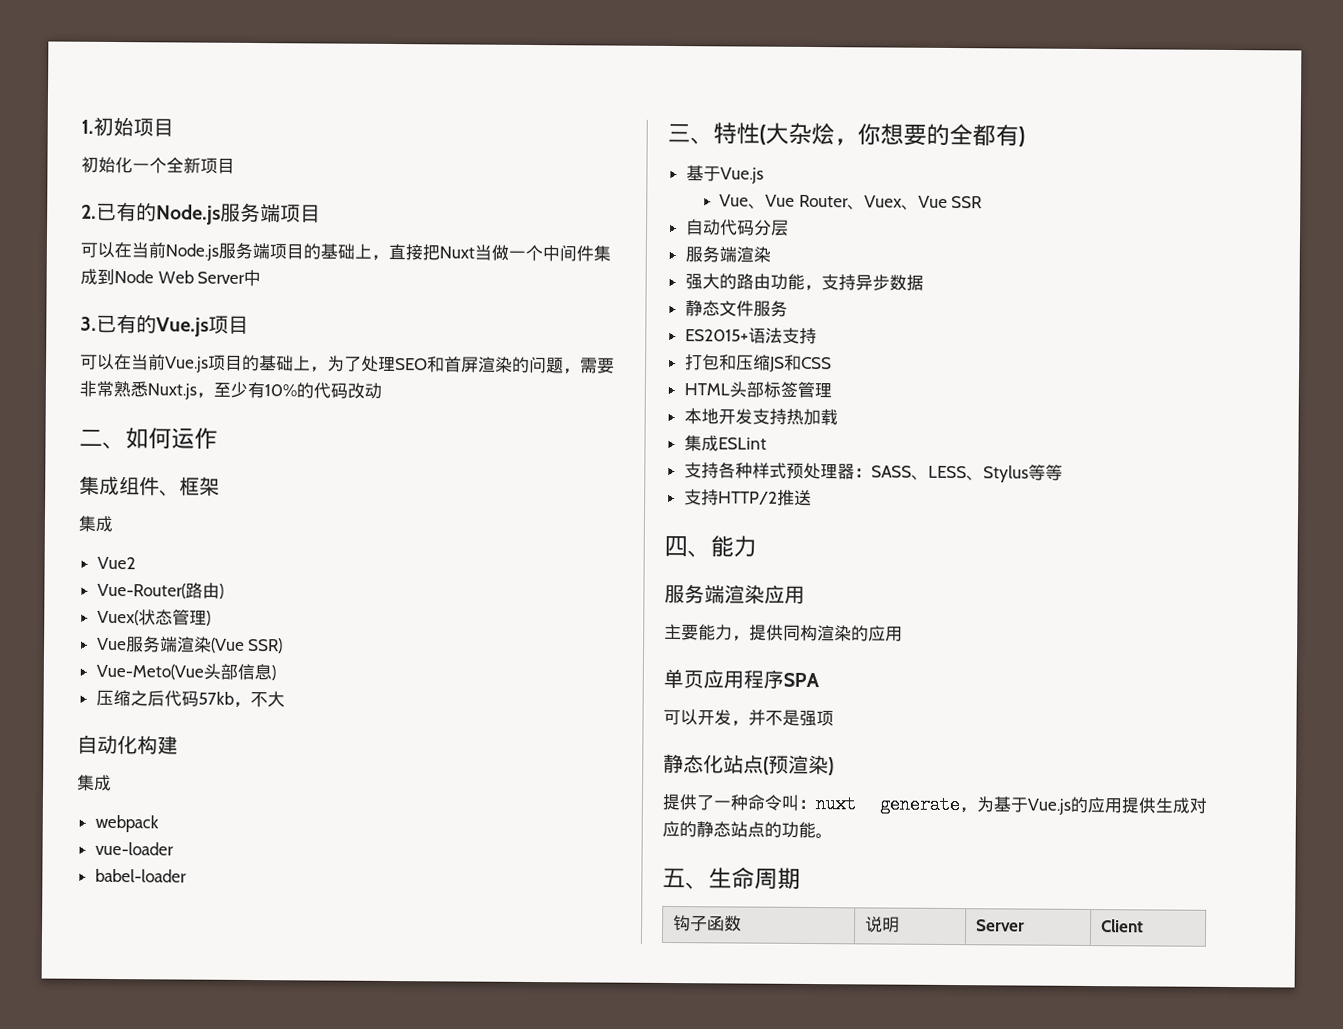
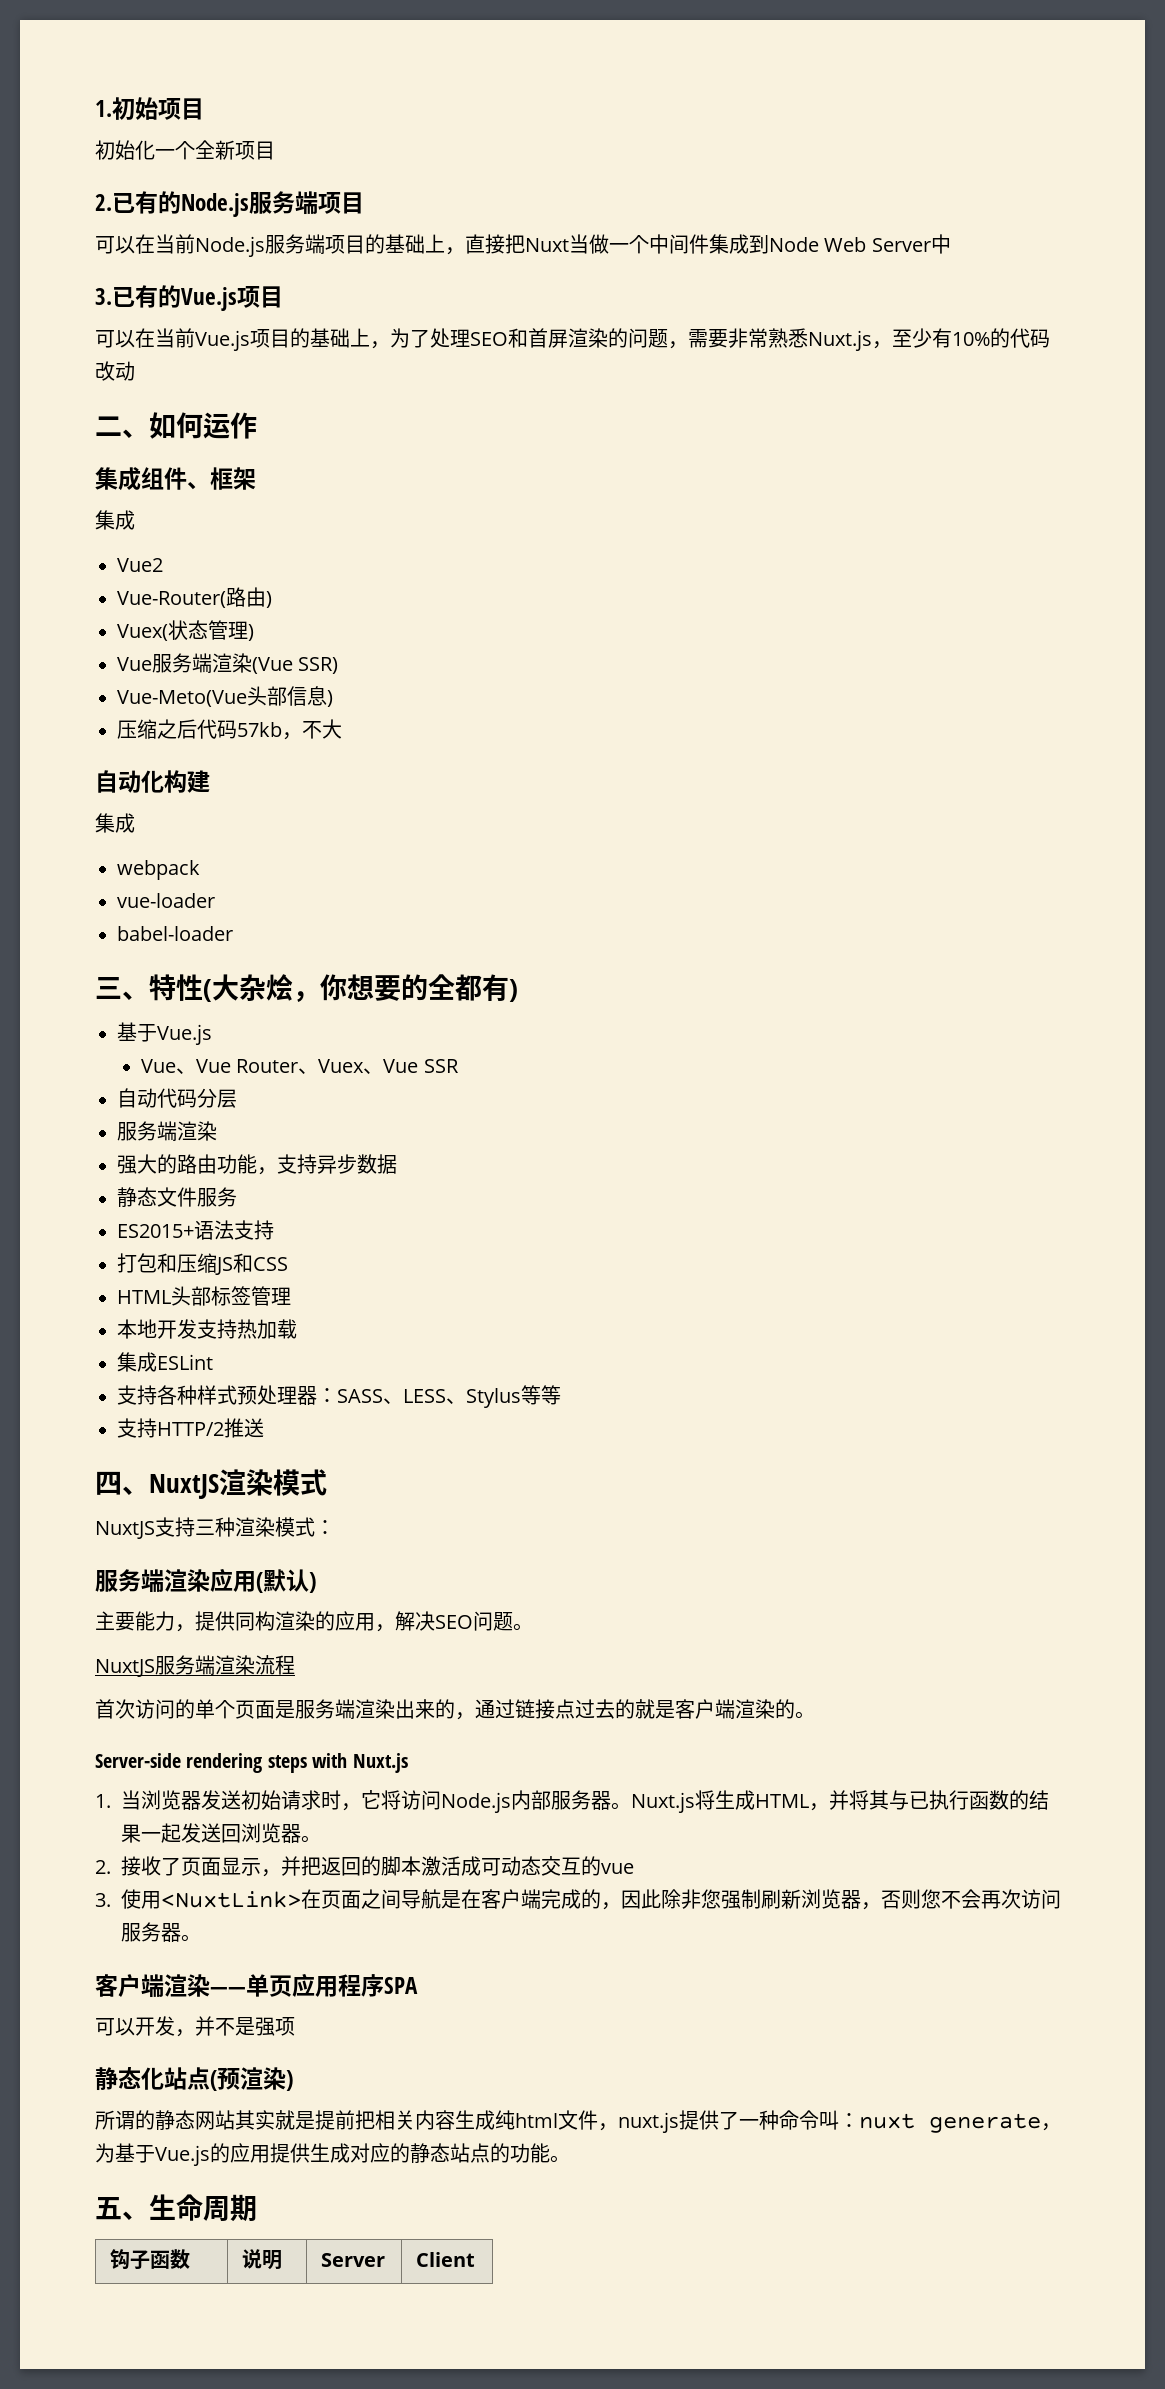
- 四、能力
+ 四、NuxtJS渲染模式
+ NuxtJS支持三种渲染模式：
- 服务端渲染应用
+ 服务端渲染应用(默认)
- 主要能力，提供同构渲染的应用
- 单页应用程序SPA
+ 主要能力，提供同构渲染的应用，解决SEO问题。
+ NuxtJS服务端渲染流程
+ 首次访问的单个页面是服务端渲染出来的，通过链接点过去的就是客户端渲染的。
+ Server-side rendering steps with Nuxt.js
+ 1.当浏览器发送初始请求时，它将访问Node.js内部服务器。Nuxt.js将生成HTML，并将其与已执行函数的结果一起发送回浏览器。
+ 2.接收了页面显示，并把返回的脚本激活成可动态交互的vue
+ 3.使用<NuxtLink>在页面之间导航是在客户端完成的，因此除非您强制刷新浏览器，否则您不会再次访问服务器。
+ 客户端渲染——单页应用程序SPA
- 提供了一种命令叫：nuxt generate，为基于Vue.js的应用提供生成对应的静态站点的功能。
+ 所谓的静态网站其实就是提前把相关内容生成纯html文件，nuxt.js提供了一种命令叫：nuxt generate，为基于Vue.js的应用提供生成对应的静态站点的功能。

